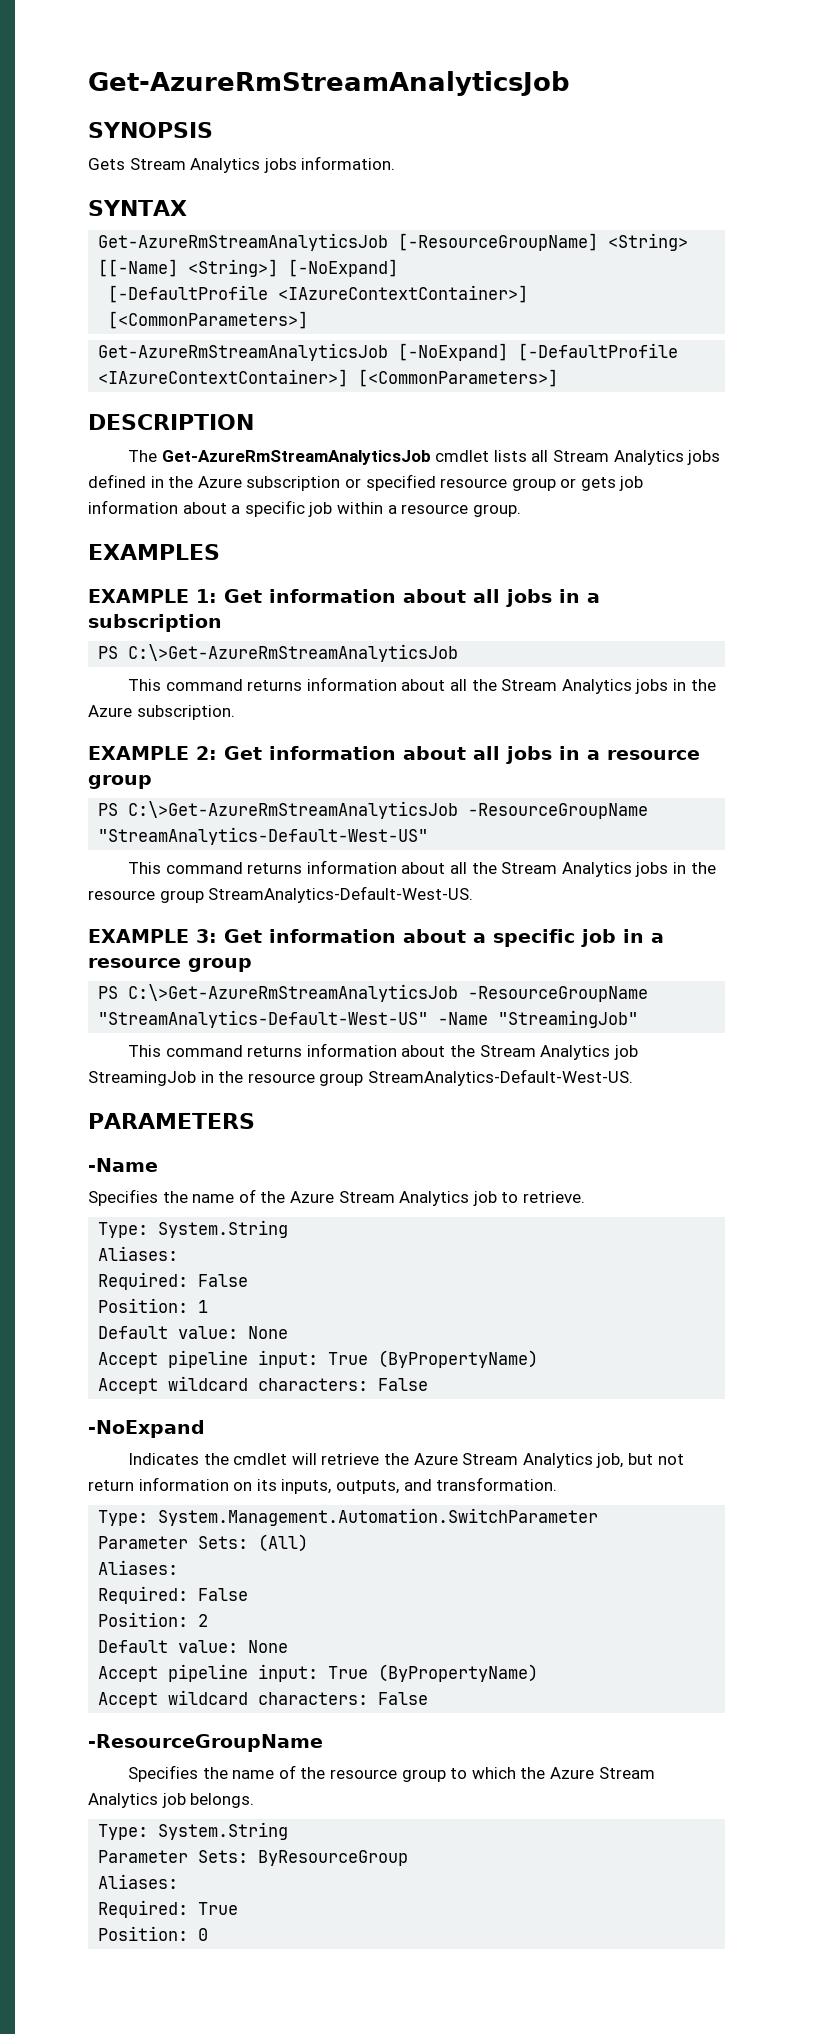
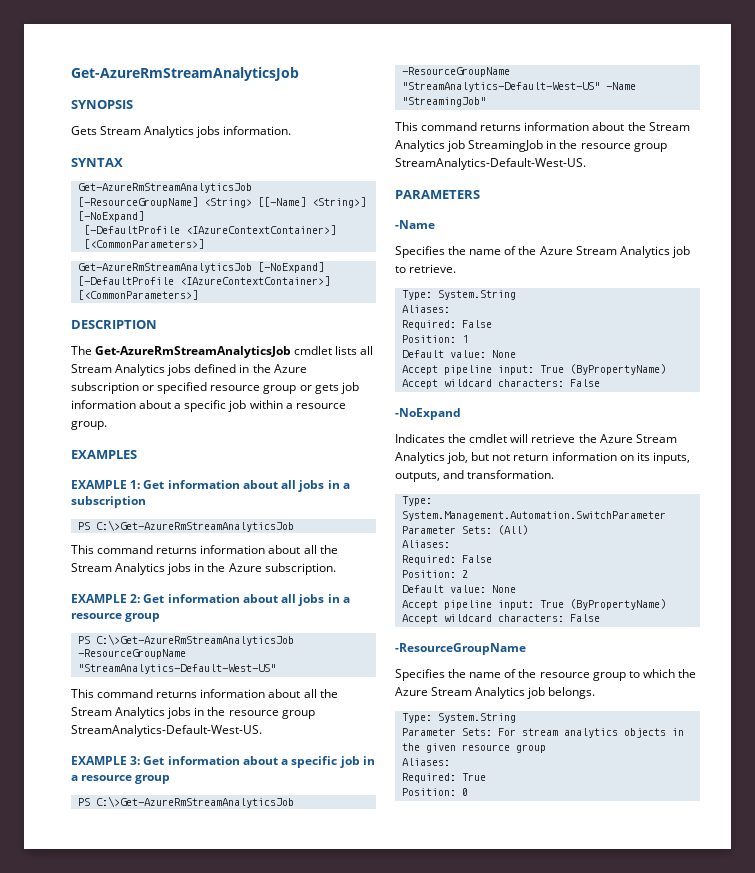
- Parameter Sets: ByResourceGroup
+ Parameter Sets: For stream analytics objects in the given resource group

